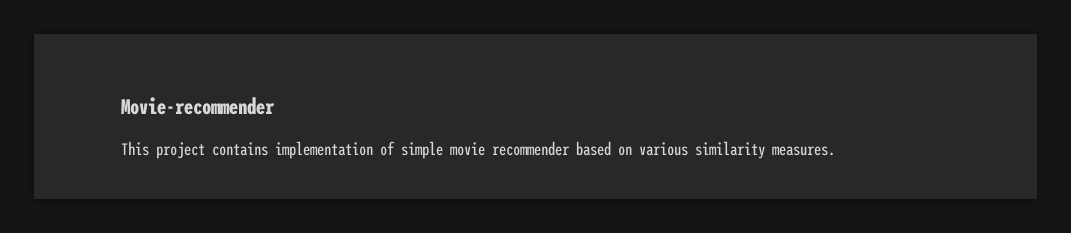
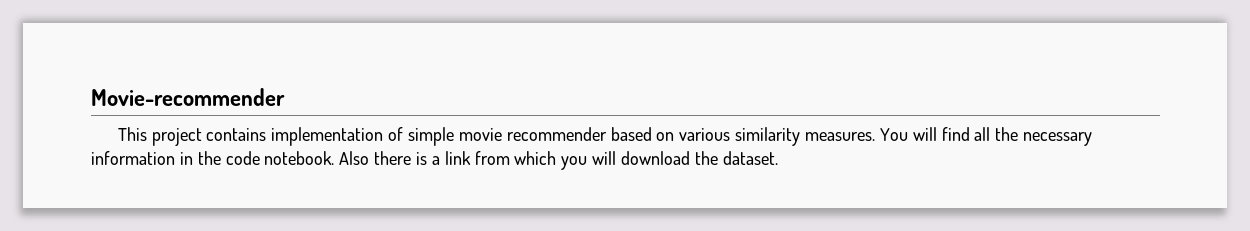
+ You will find all the necessary information in the code notebook. Also there is a link from which you will download the dataset.

